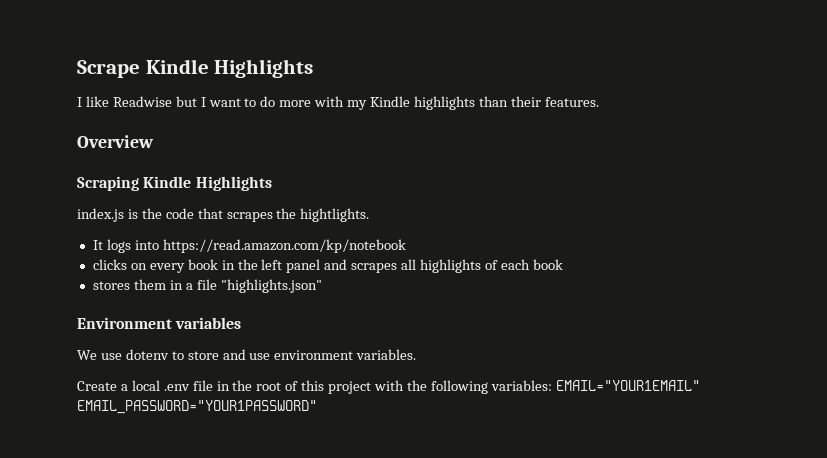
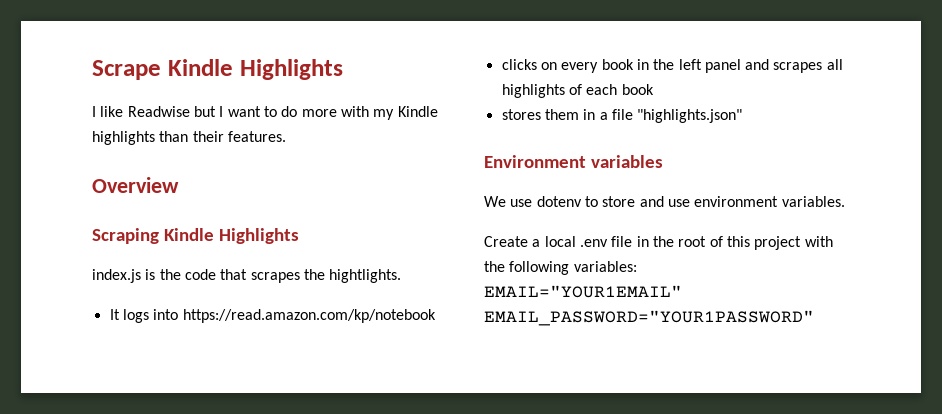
- Create a local .env file in the root of this project with the following variables: EMAIL="YOUR1EMAIL" EMAIL_PASSWORD="YOUR1PASSWORD"
+ Create a local .env file in the root of this project with the following variables:
+ EMAIL="YOUR1EMAIL" EMAIL_PASSWORD="YOUR1PASSWORD"

